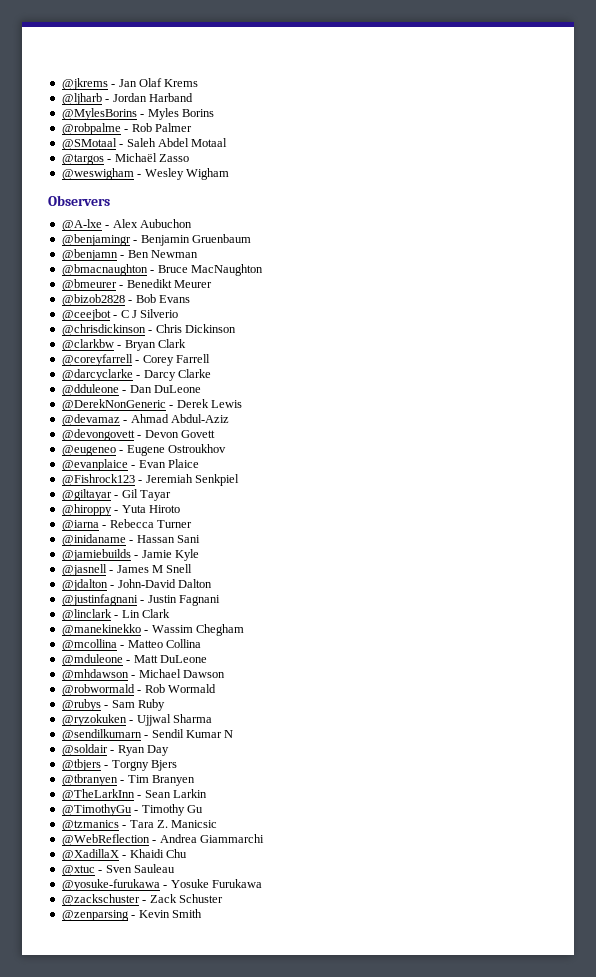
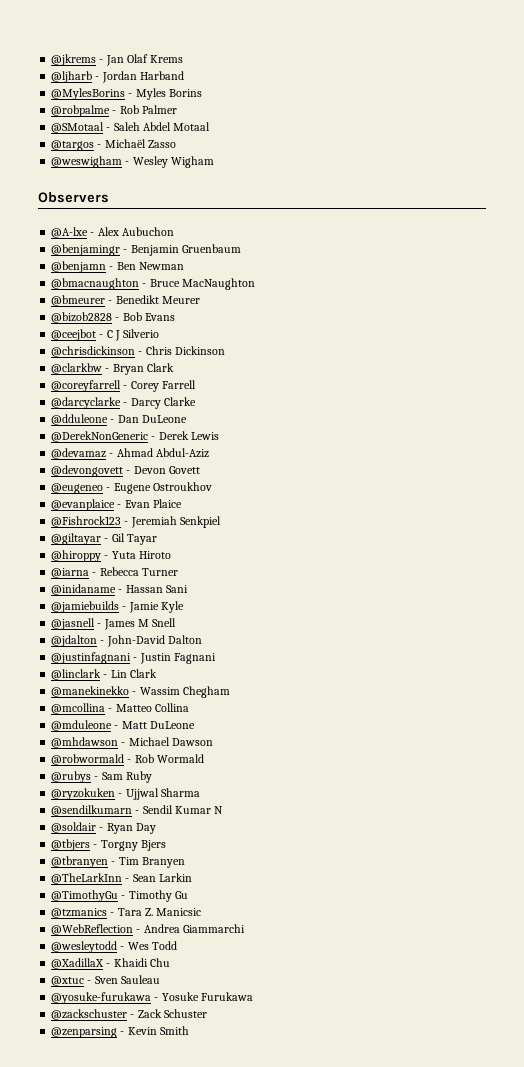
+ @wesleytodd - Wes Todd

